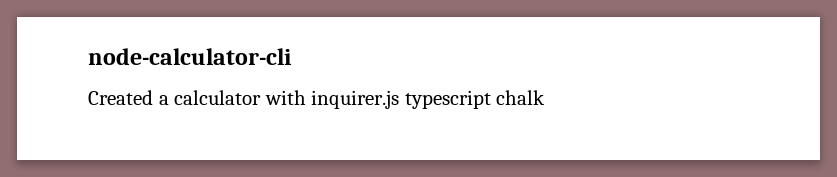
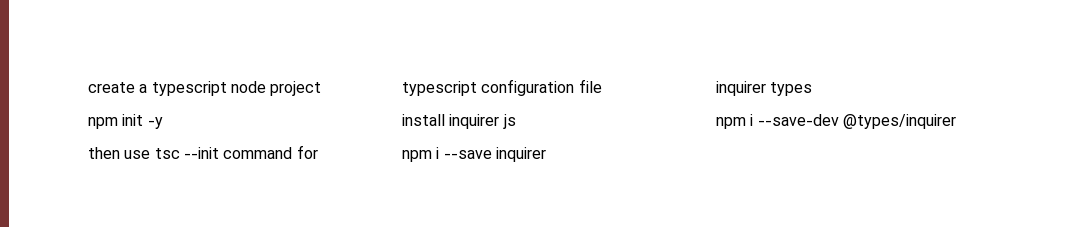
- node-calculator-cli
- Created a calculator with inquirer.js typescript chalk
+ create a typescript node project
+ npm init -y
+ then use tsc --init command for typescript configuration file
+ install inquirer js
+ npm i --save inquirer
+ inquirer types
+ npm i --save-dev @types/inquirer

